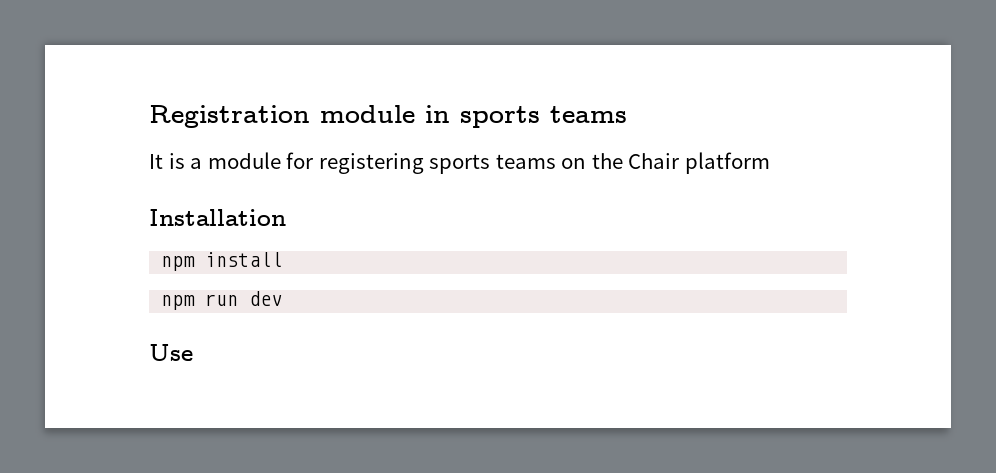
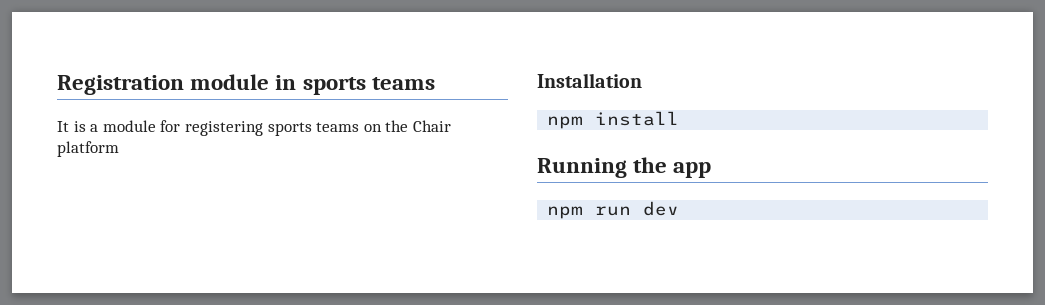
+ Running the app
- Use

